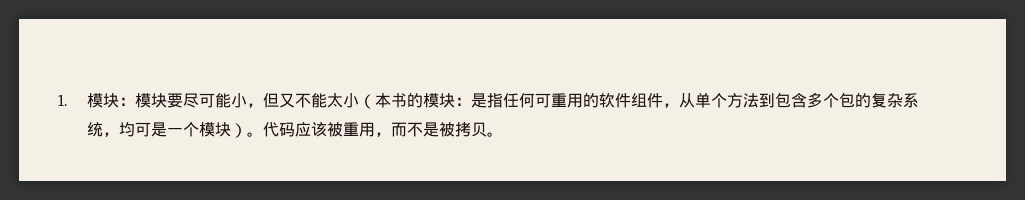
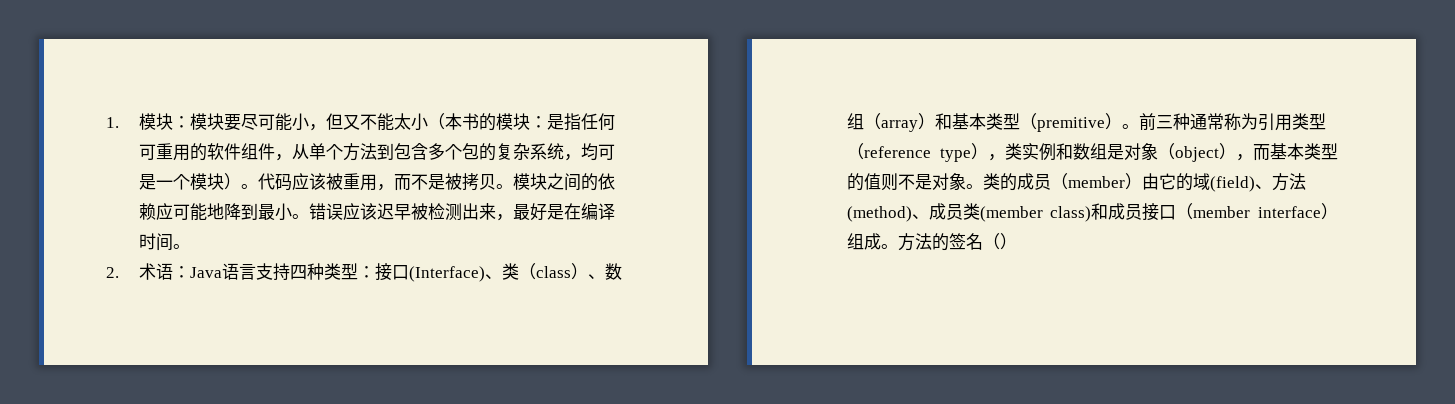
+ 模块之间的依赖应可能地降到最小。错误应该迟早被检测出来，最好是在编译时间。
+ 2.术语：Java语言支持四种类型：接口(Interface)、类（class）、数组（array）和基本类型（premitive）。前三种通常称为引用类型（reference type），类实例和数组是对象（object），而基本类型的值则不是对象。类的成员（member）由它的域(field)、方法(method)、成员类(member class)和成员接口（member interface）组成。方法的签名（）

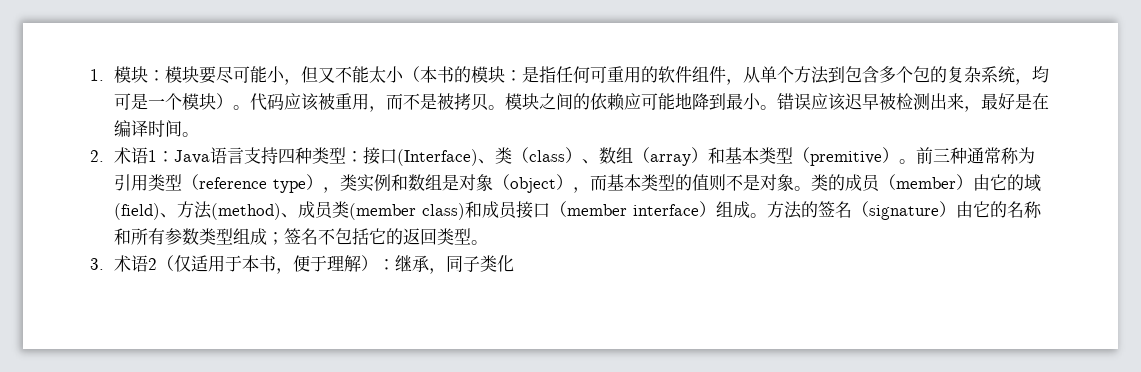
- 2.术语：Java语言支持四种类型：接口(Interface)、类（class）、数组（array）和基本类型（premitive）。
+ 2.术语1：Java语言支持四种类型：接口(Interface)、类（class）、数组（array）和基本类型（premitive）。
- 方法的签名（）
+ 方法的签名（signature）由它的名称和所有参数类型组成；签名不包括它的返回类型。
+ 3.术语2（仅适用于本书，便于理解）：继承，同子类化

